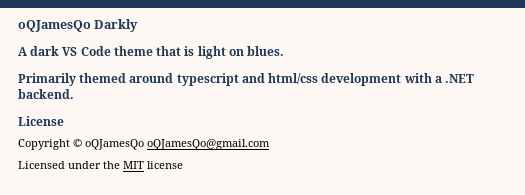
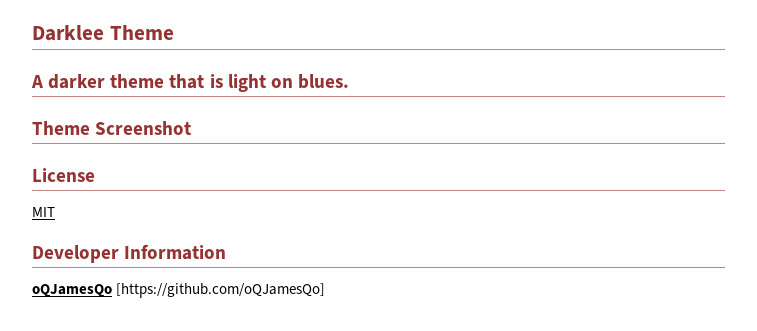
- oQJamesQo Darkly
+ Darklee Theme
- A dark VS Code theme that is light on blues.
+ A darker theme that is light on blues.
- Primarily themed around typescript and html/css development with a .NET backend.
+ Theme Screenshot
  License
- Copyright © oQJamesQo oQJamesQo@gmail.com
- Licensed under the MIT license
+ MIT
+ Developer Information
+ oQJamesQo [https://github.com/oQJamesQo]

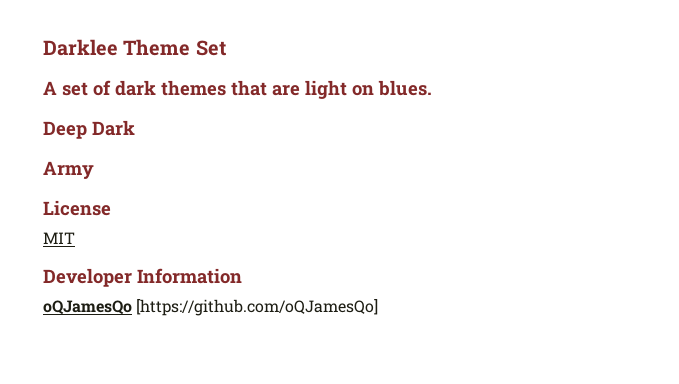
- Darklee Theme
+ Darklee Theme Set
- A darker theme that is light on blues.
+ A set of dark themes that are light on blues.
- Theme Screenshot
+ Deep Dark
+ Army

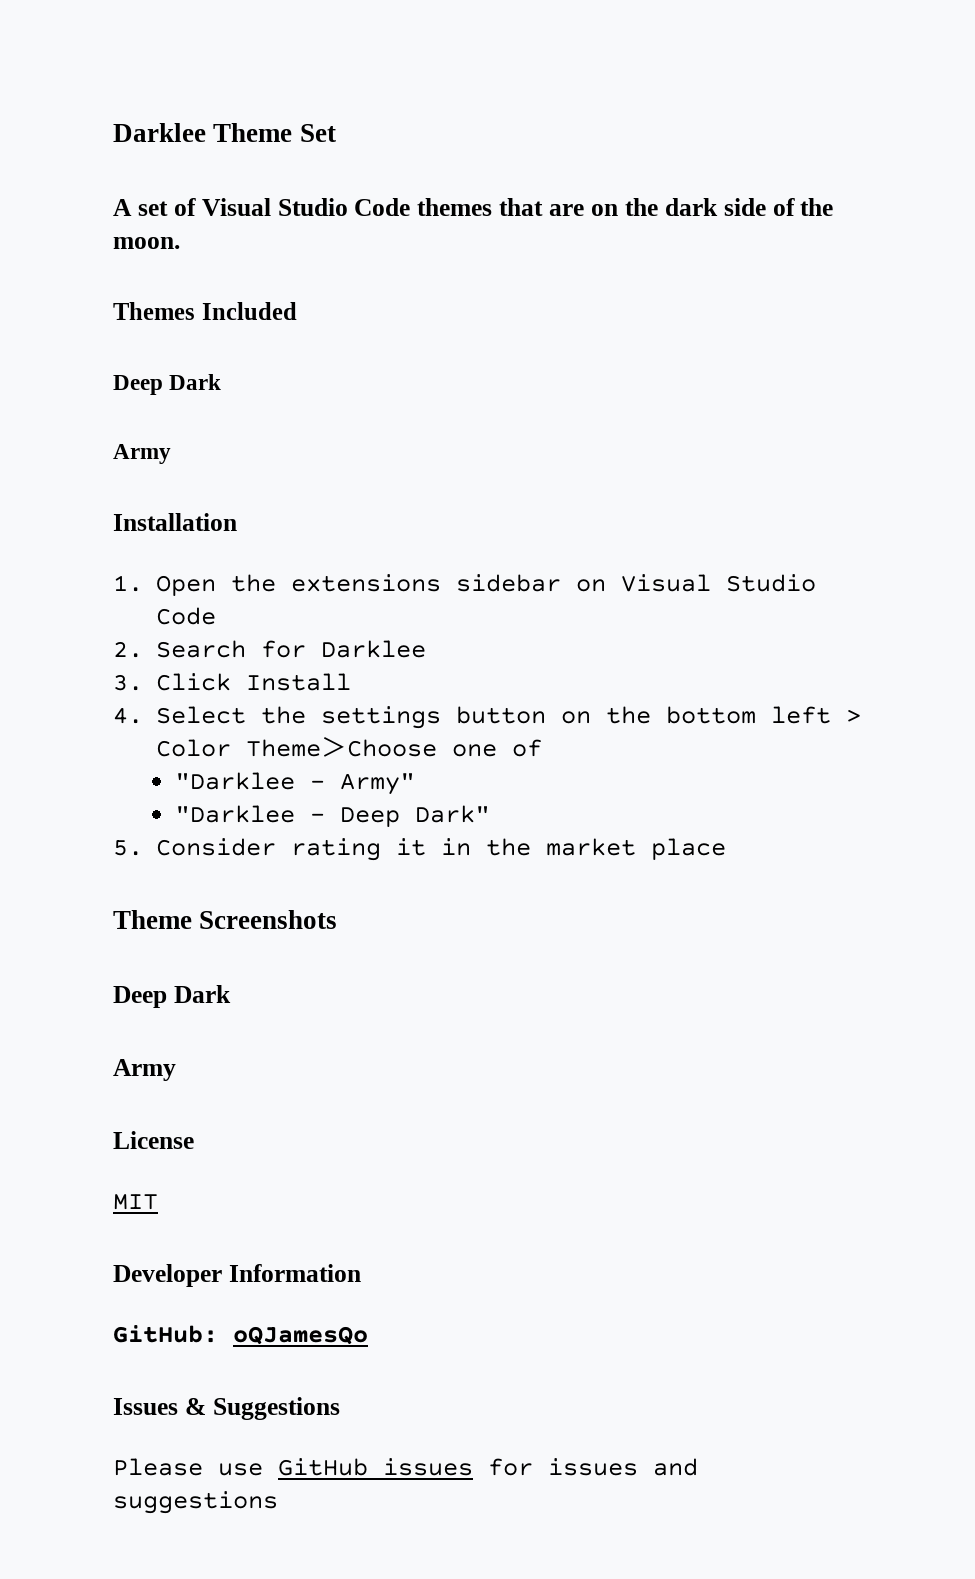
- A set of dark themes that are light on blues.
+ A set of Visual Studio Code themes that are on the dark side of the moon.
+ Themes Included
+ Deep Dark
+ Army
+ Installation
+ 1. Open the extensions sidebar on Visual Studio Code
+ 2. Search for Darklee
+ 3. Click Install
+ 4. Select the settings button on the bottom left > Color Theme＞Choose one of
+ "Darklee - Army"
+ "Darklee - Deep Dark"
+ 5. Consider rating it in the market place
+ Theme Screenshots
- oQJamesQo [https://github.com/oQJamesQo]
+ GitHub: oQJamesQo
+ Issues & Suggestions
+ Please use GitHub issues for issues and suggestions

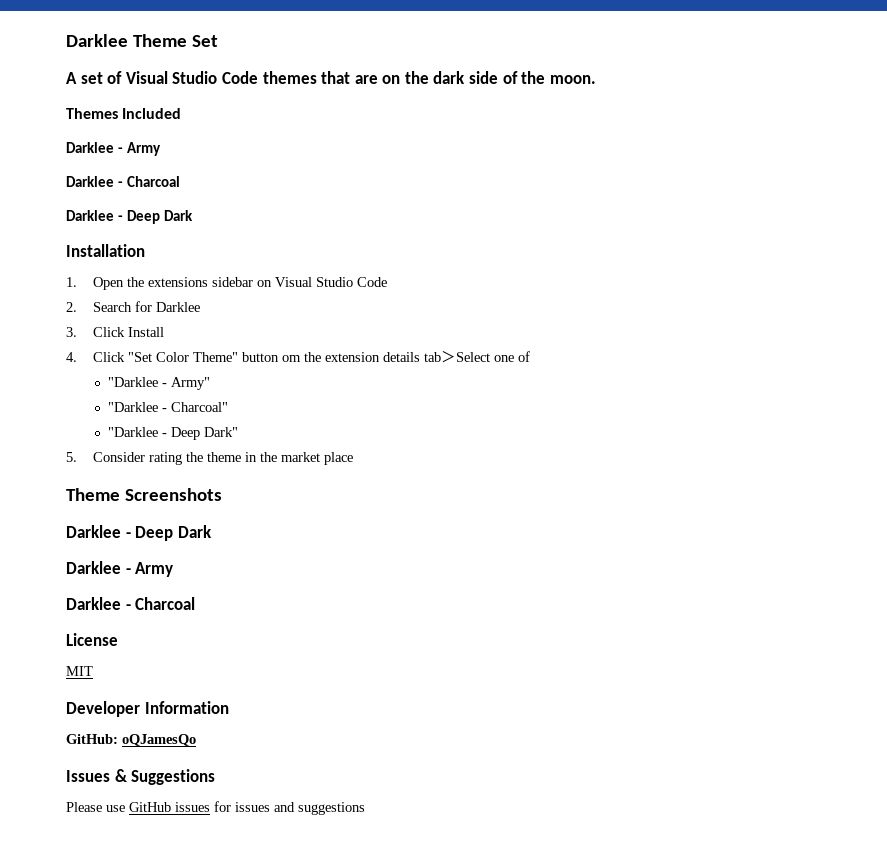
  Themes Included
- Deep Dark
- Army
+ Darklee - Army
+ Darklee - Charcoal
+ Darklee - Deep Dark
- 4. Select the settings button on the bottom left > Color Theme＞Choose one of
+ 4. Click "Set Color Theme" button om the extension details tab＞Select one of
+ "Darklee - Charcoal"
- 5. Consider rating it in the market place
+ 5. Consider rating the theme in the market place
  Theme Screenshots
- Deep Dark
- Army
+ Darklee - Deep Dark
+ Darklee - Army
+ Darklee - Charcoal

